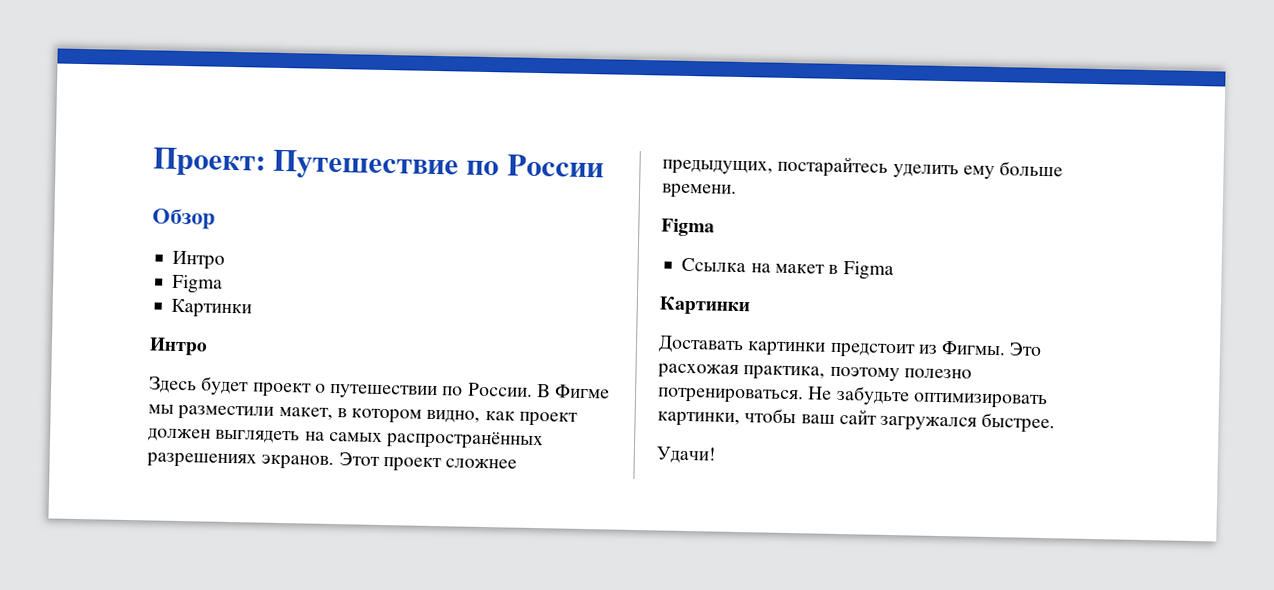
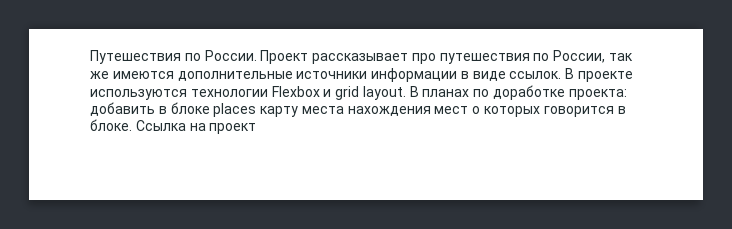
- Проект: Путешествие по России
- Обзор
- Интро
- Figma
- Картинки
- Интро
- Здесь будет проект о путешествии по России. В Фигме мы разместили макет, в котором видно, как проект должен выглядеть на самых распространённых разрешениях экранов. Этот проект сложнее предыдущих, постарайтесь уделить ему больше времени.
- Figma
- Ссылка на макет в Figma
- Картинки
- Доставать картинки предстоит из Фигмы. Это расхожая практика, поэтому полезно потренироваться. Не забудьте оптимизировать картинки, чтобы ваш сайт загружался быстрее.
- Удачи!
+ Путешествия по России. Проект рассказывает про путешествия по России, так же имеются дополнительные источники информации в виде ссылок. В проекте используются технологии Flexbox и grid layout. В планах по доработке проекта: добавить в блоке places карту места нахождения мест о которых говорится в блоке. Ссылка на проект

